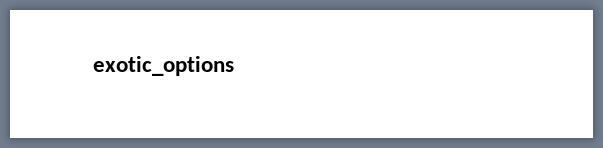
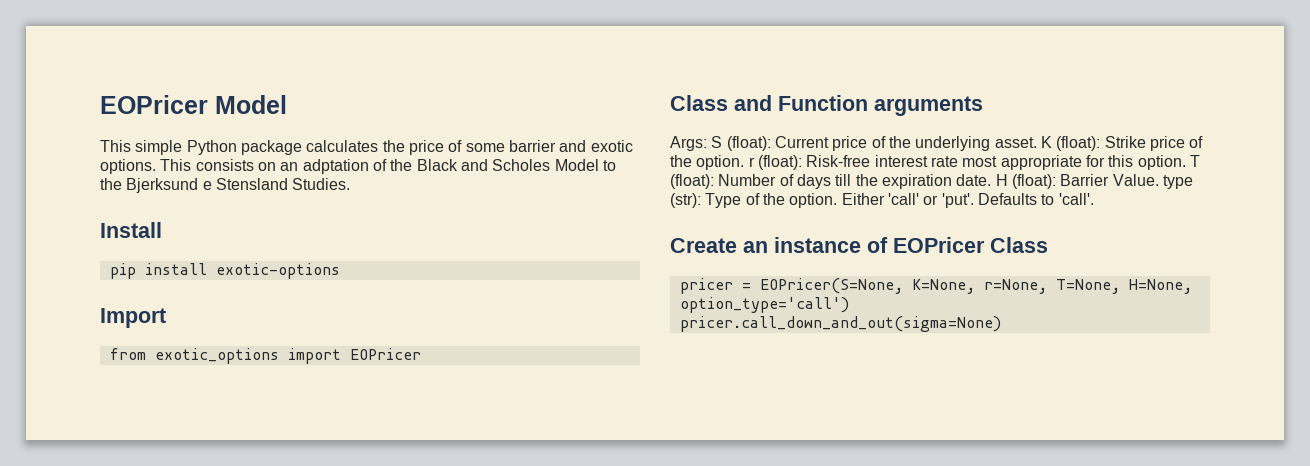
- exotic_options
+ EOPricer Model
+ This simple Python package calculates the price of some barrier and exotic options. This consists on an adptation of the Black and Scholes Model to the Bjerksund e Stensland Studies.
+ Install
+ pip install exotic-options
+ Import
+ from exotic_options import EOPricer
+ Class and Function arguments
+ Args: S (float): Current price of the underlying asset. K (float): Strike price of the option. r (float): Risk-free interest rate most appropriate for this option. T (float): Number of days till the expiration date. H (float): Barrier Value. type (str): Type of the option. Either 'call' or 'put'. Defaults to 'call'.
+ Create an instance of EOPricer Class
+ pricer = EOPricer(S=None, K=None, r=None, T=None, H=None, option_type='call')
+ pricer.call_down_and_out(sigma=None)

